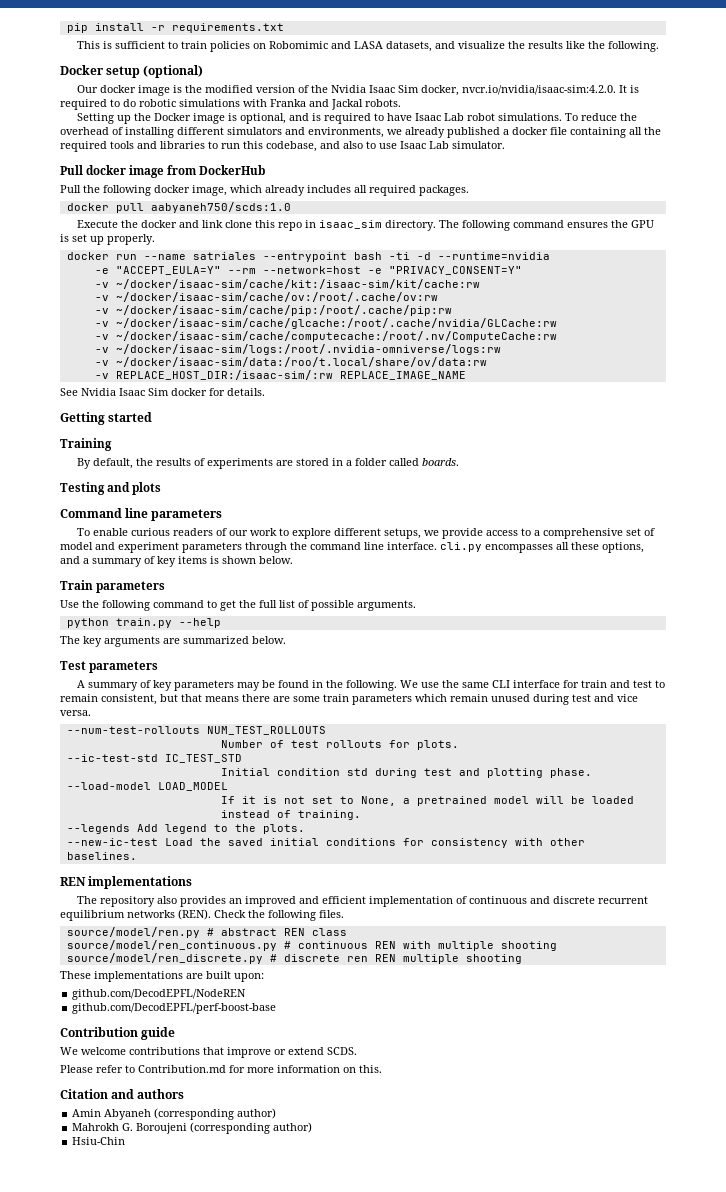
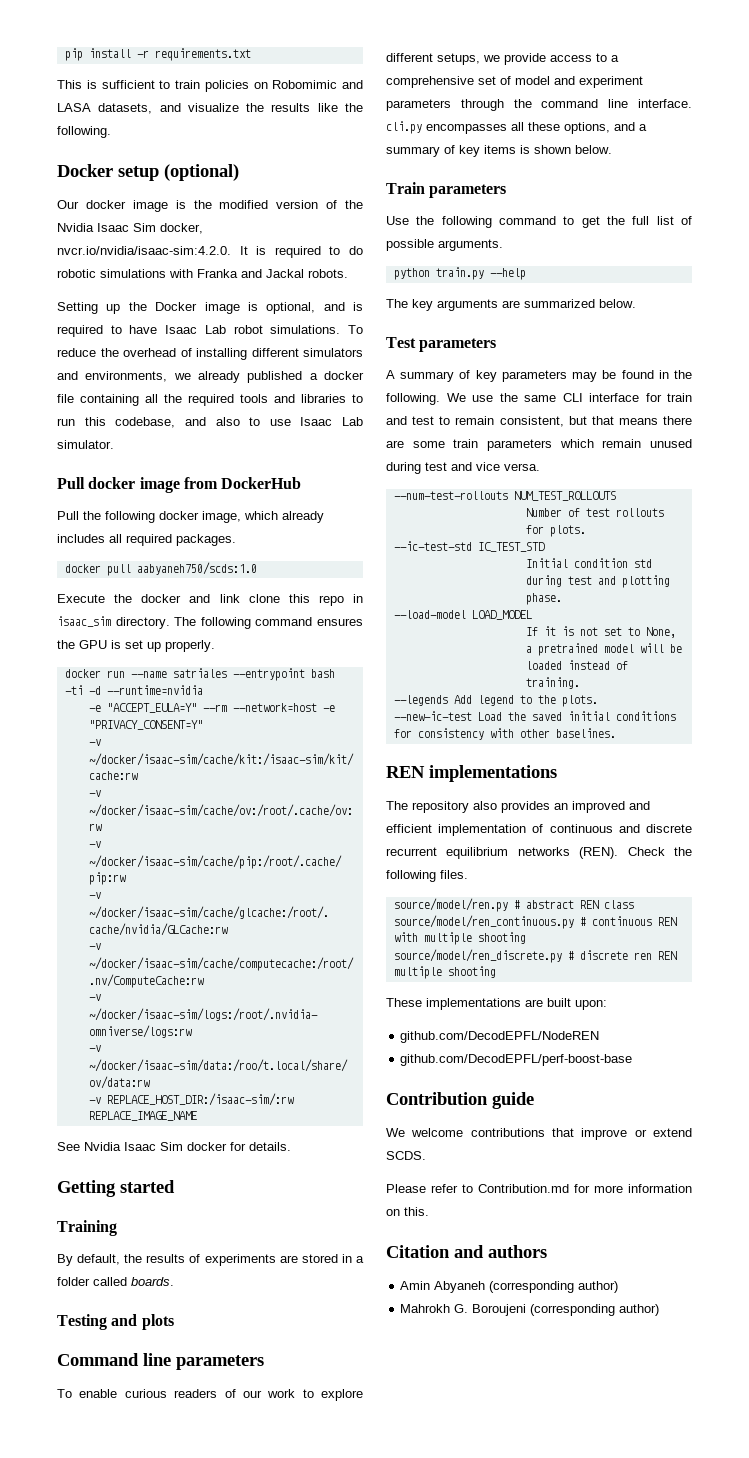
- Hsiu-Chin

